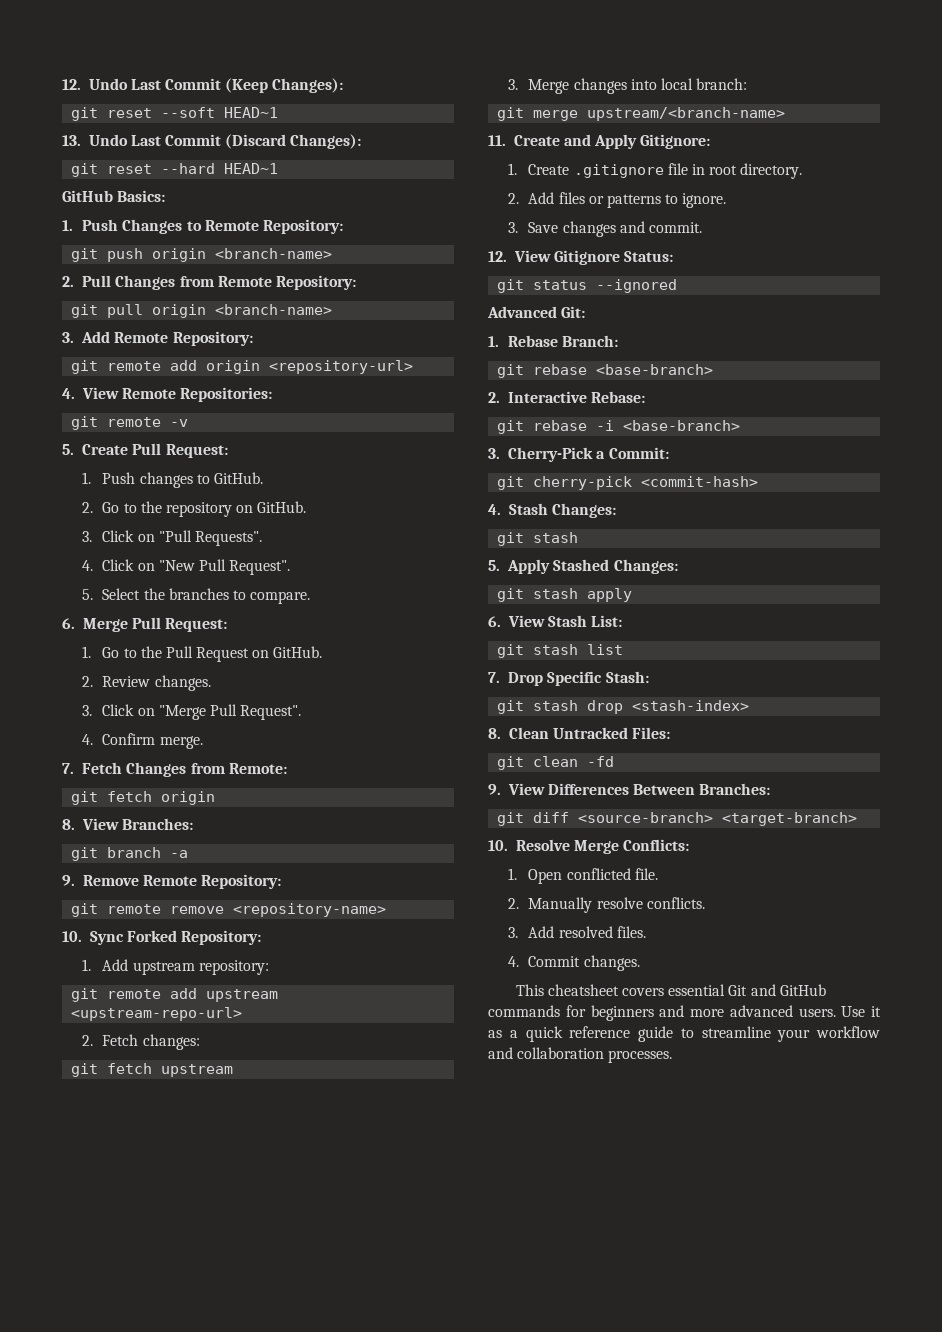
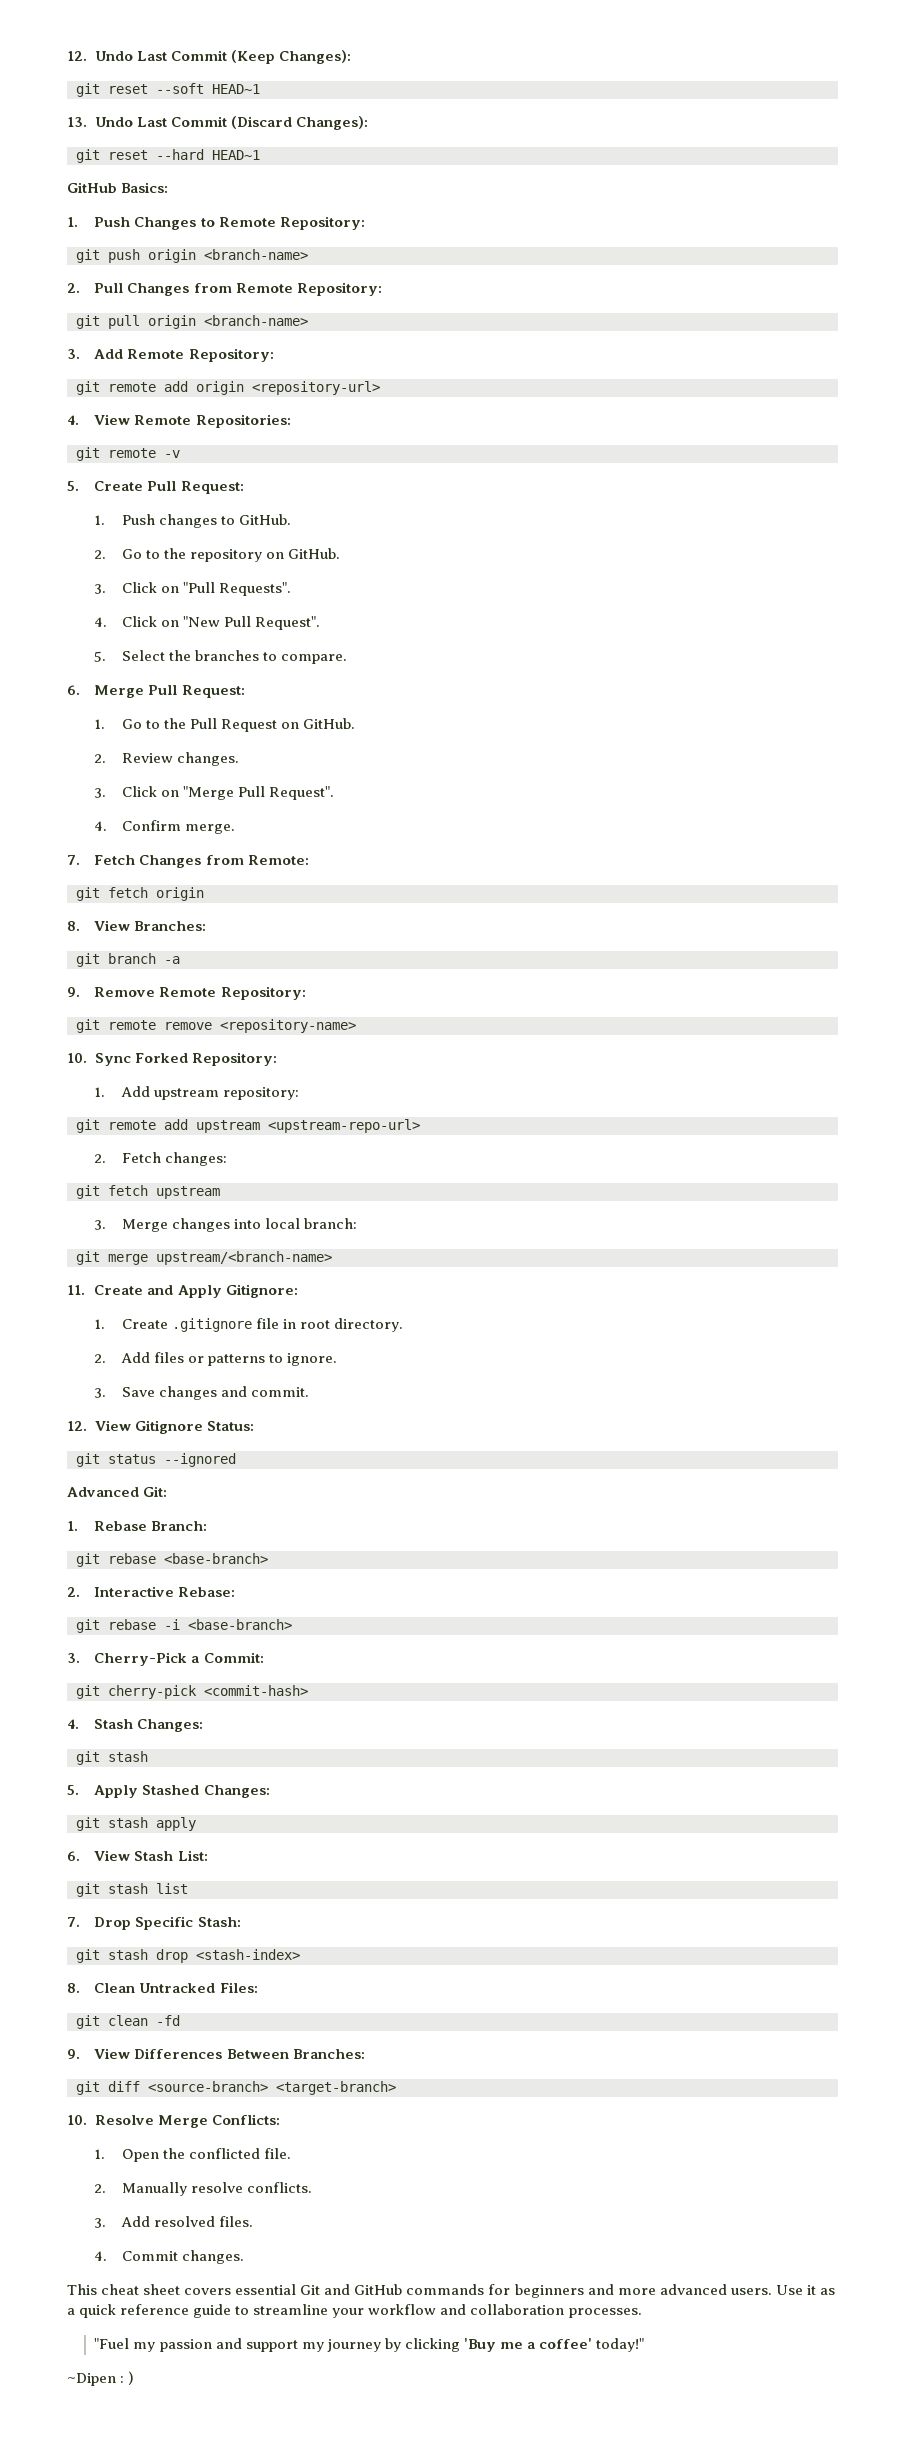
- 1. Open conflicted file.
+ 1. Open the conflicted file.
- This cheatsheet covers essential Git and GitHub commands for beginners and more advanced users.
+ This cheat sheet covers essential Git and GitHub commands for beginners and more advanced users.
+ "Fuel my passion and support my journey by clicking 'Buy me a coffee' today!"
+ ~Dipen : )

